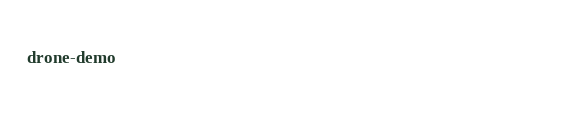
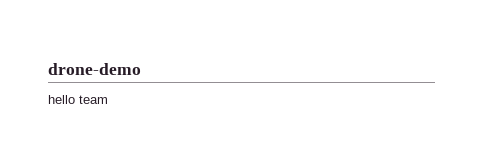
+ hello team

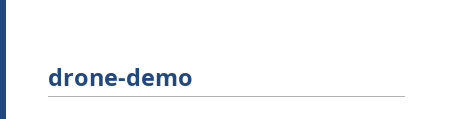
- hello team

